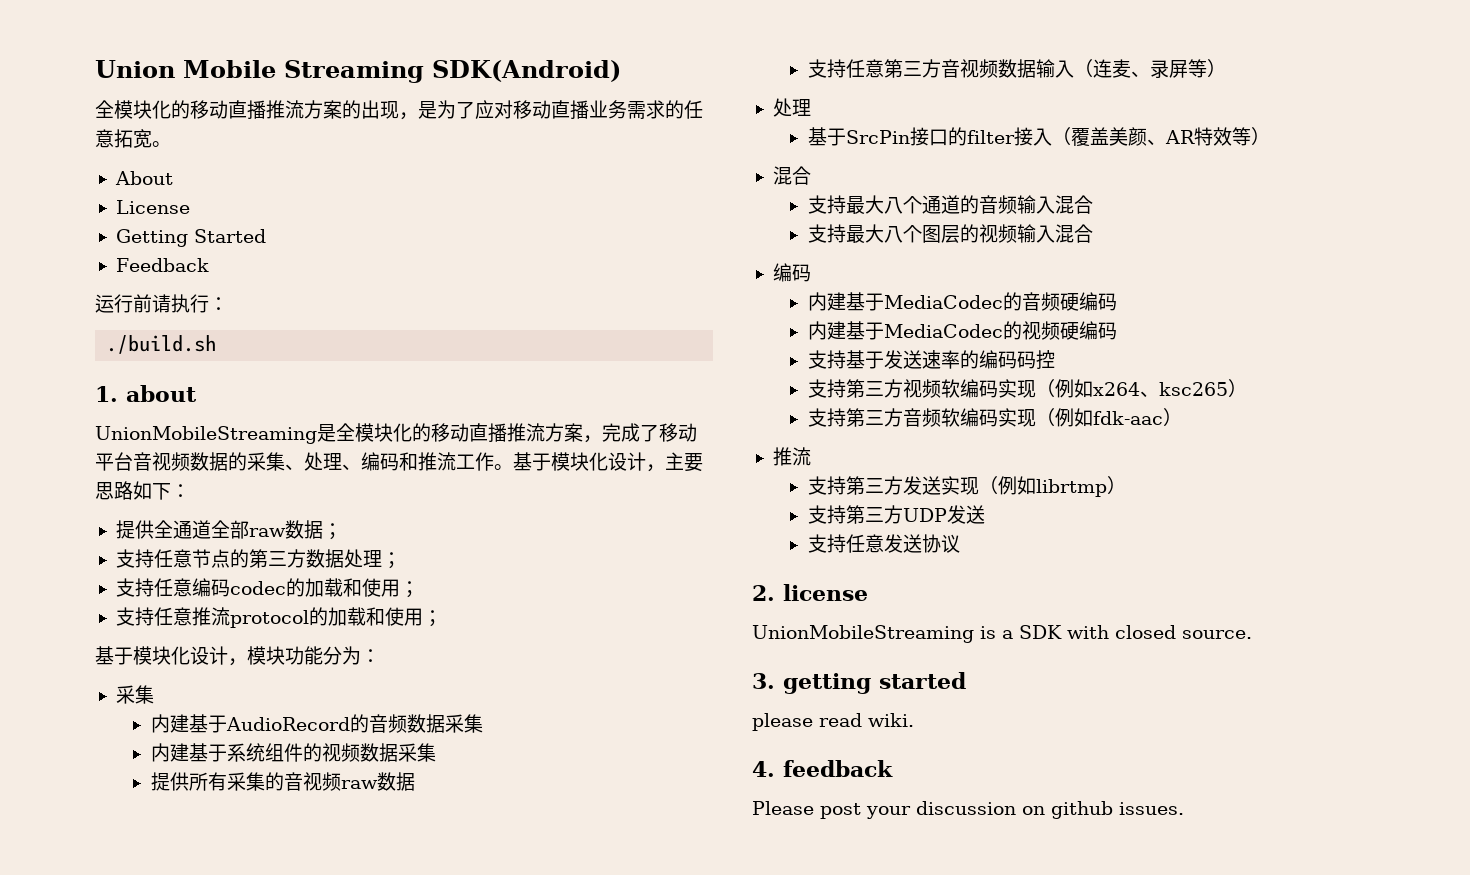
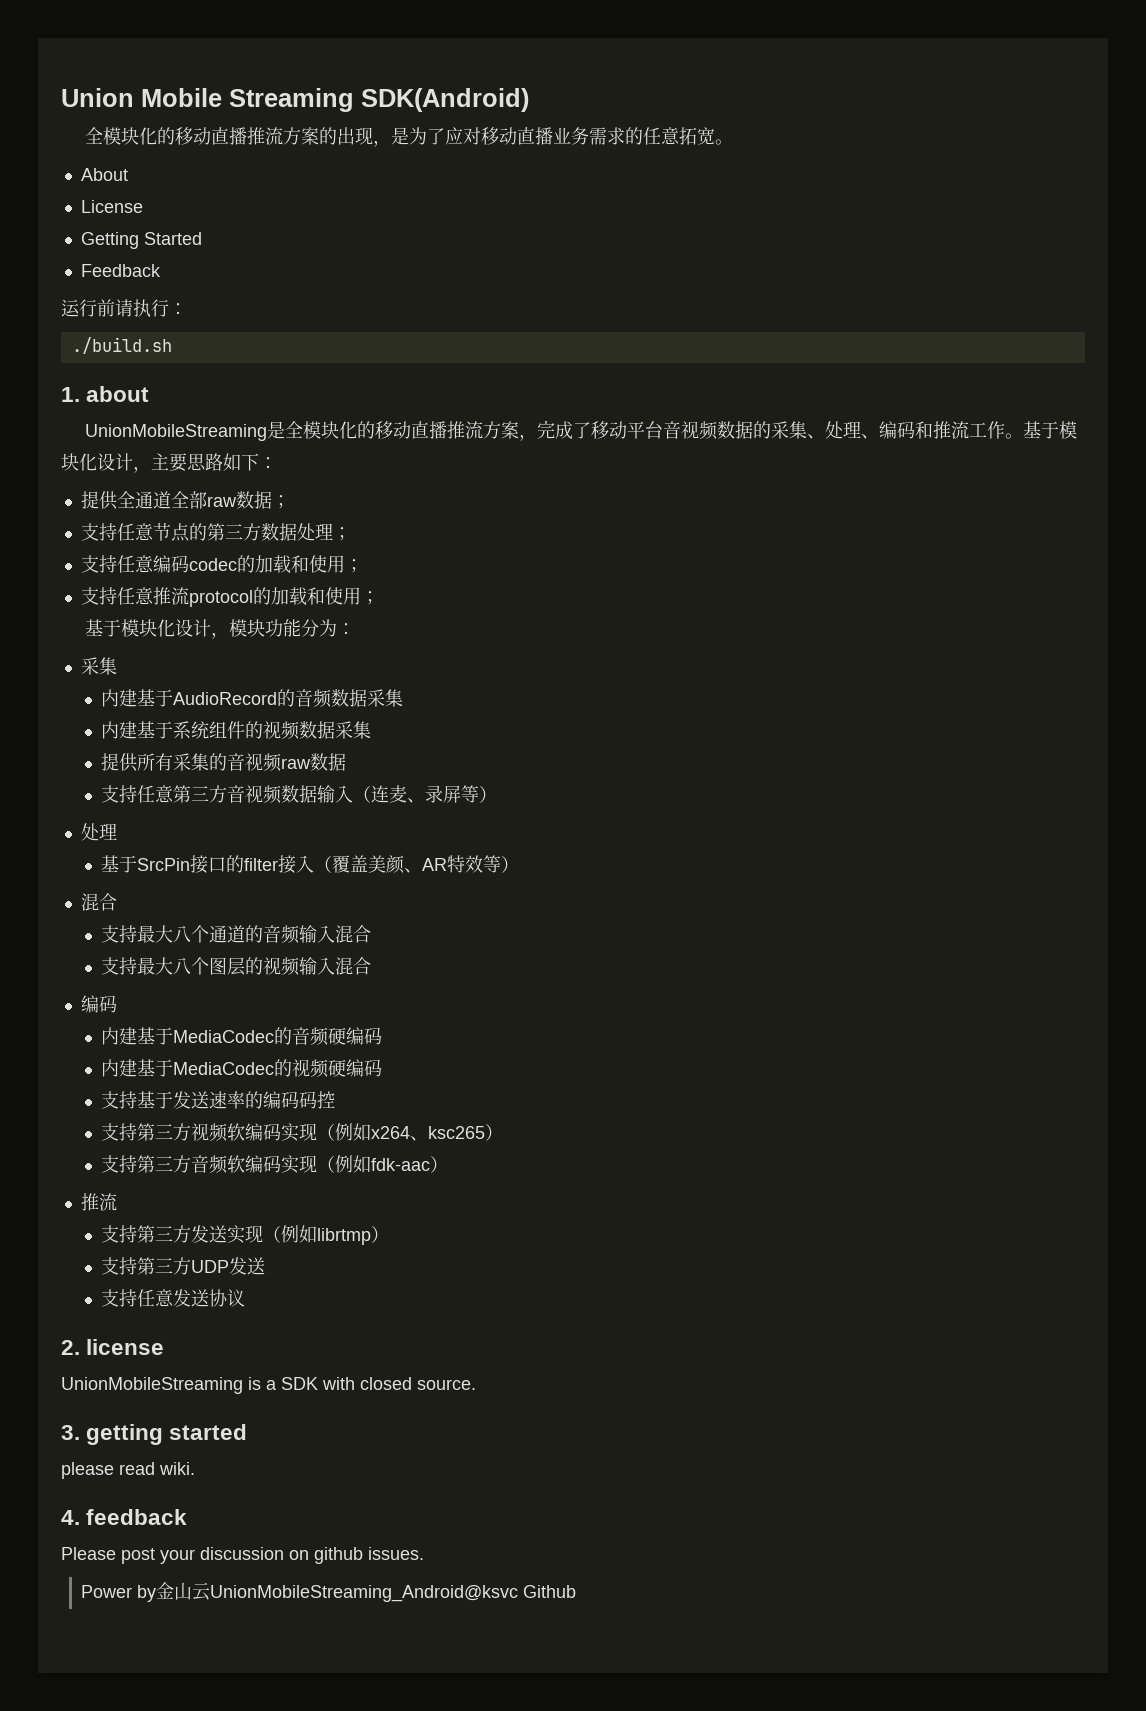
+ Power by金山云UnionMobileStreaming_Android@ksvc Github

